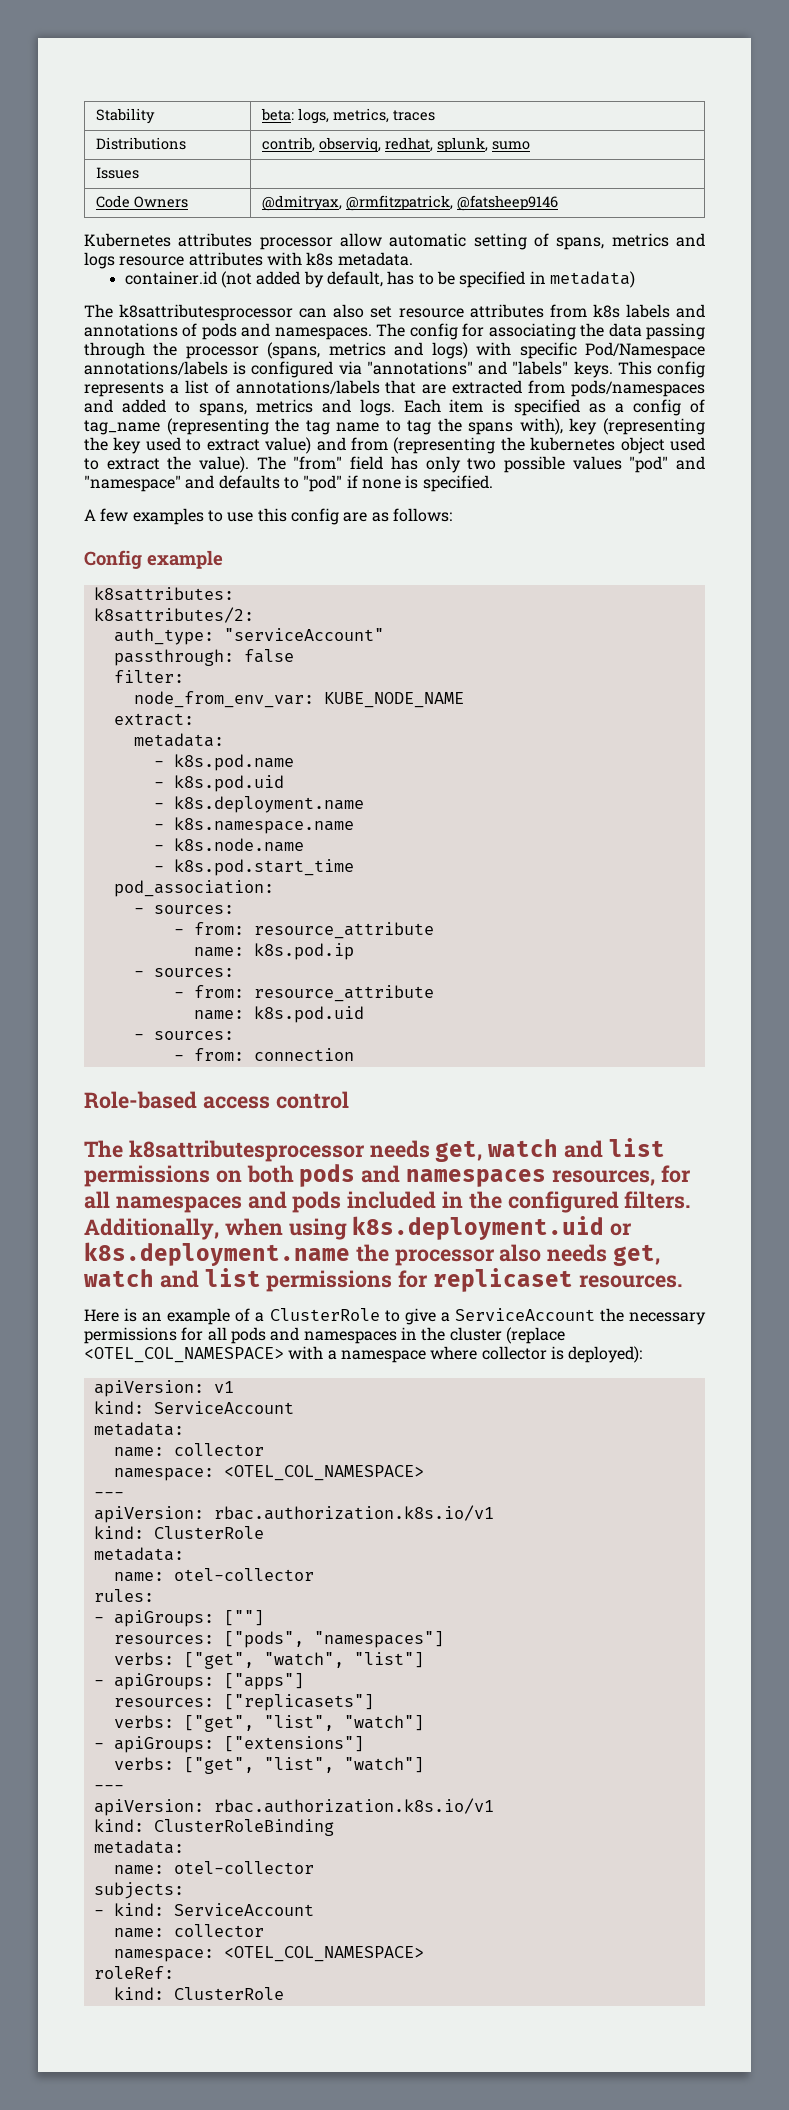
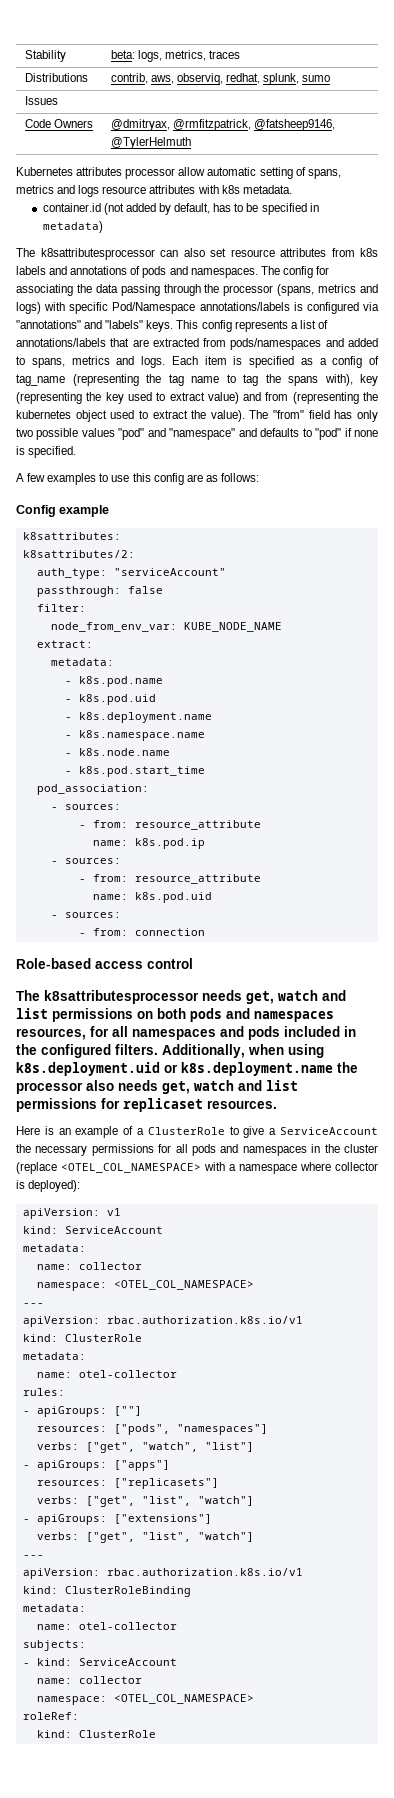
- Distributions | contrib, observiq, redhat, splunk, sumo
+ Distributions | contrib, aws, observiq, redhat, splunk, sumo
- Code Owners | @dmitryax, @rmfitzpatrick, @fatsheep9146
+ Code Owners | @dmitryax, @rmfitzpatrick, @fatsheep9146, @TylerHelmuth

